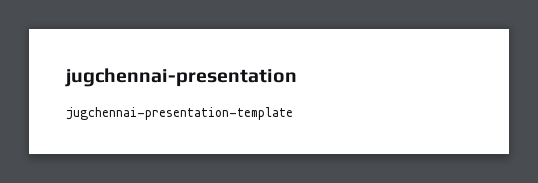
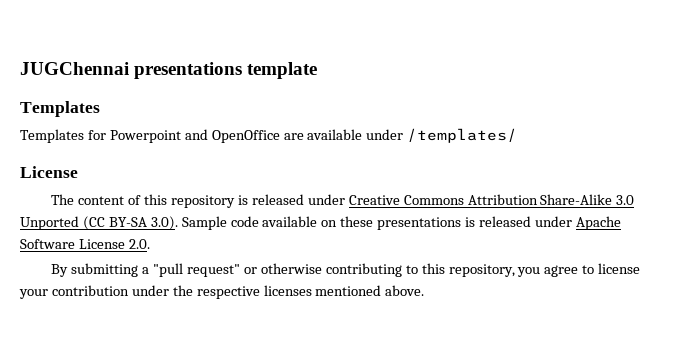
- jugchennai-presentation
- jugchennai-presentation-template
+ JUGChennai presentations template
+ Templates
+ Templates for Powerpoint and OpenOffice are available under /templates/
+ License
+ The content of this repository is released under Creative Commons Attribution Share-Alike 3.0 Unported (CC BY-SA 3.0). Sample code available on these presentations is released under Apache Software License 2.0.
+ By submitting a "pull request" or otherwise contributing to this repository, you agree to license your contribution under the respective licenses mentioned above.

